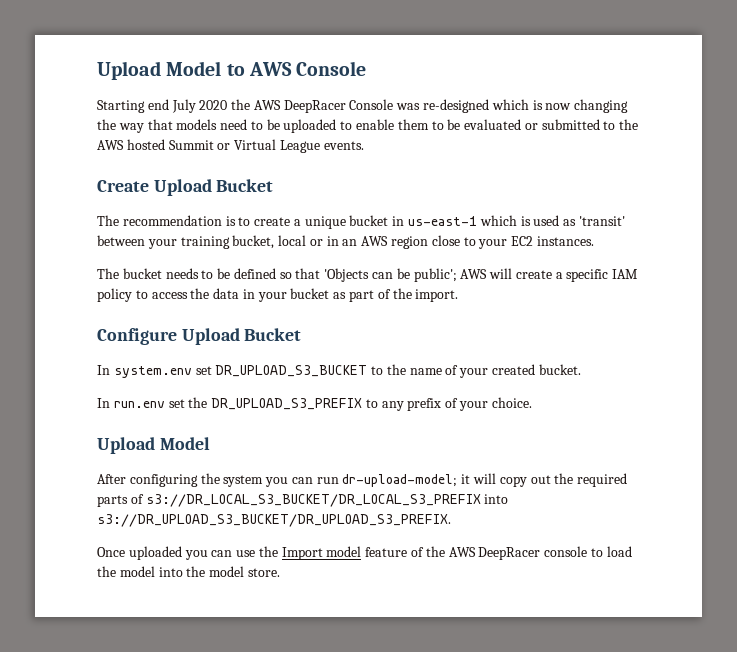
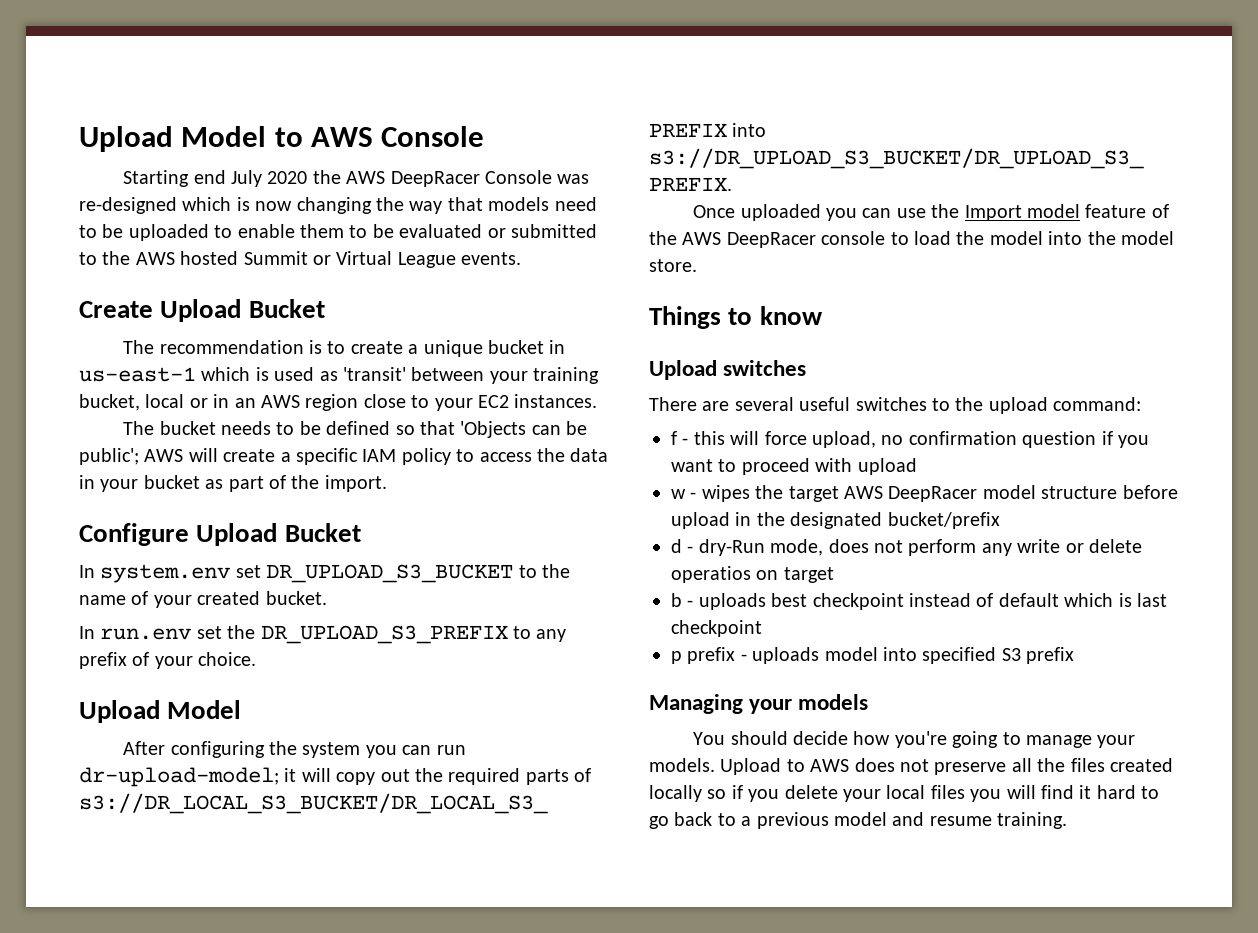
+ Things to know
+ Upload switches
+ There are several useful switches to the upload command:
+ f - this will force upload, no confirmation question if you want to proceed with upload
+ w - wipes the target AWS DeepRacer model structure before upload in the designated bucket/prefix
+ d - dry-Run mode, does not perform any write or delete operatios on target
+ b - uploads best checkpoint instead of default which is last checkpoint
+ p prefix - uploads model into specified S3 prefix
+ Managing your models
+ You should decide how you're going to manage your models. Upload to AWS does not preserve all the files created locally so if you delete your local files you will find it hard to go back to a previous model and resume training.

